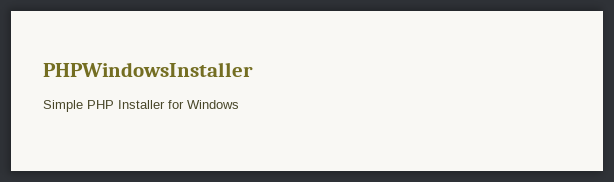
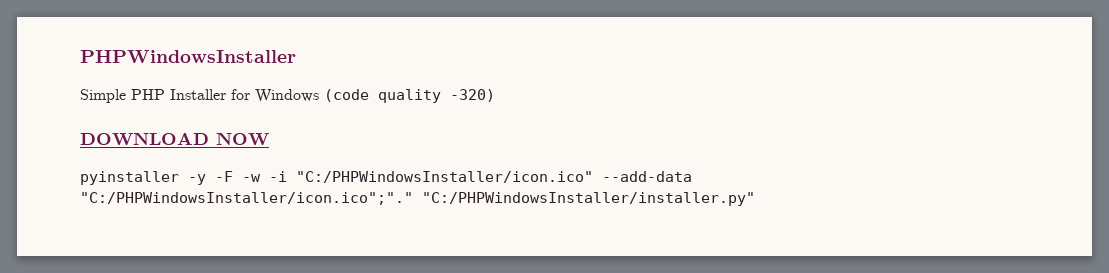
- Simple PHP Installer for Windows
+ Simple PHP Installer for Windows (code quality -320)
+ DOWNLOAD NOW
+ pyinstaller -y -F -w -i "C:/PHPWindowsInstaller/icon.ico" --add-data "C:/PHPWindowsInstaller/icon.ico";"." "C:/PHPWindowsInstaller/installer.py"

